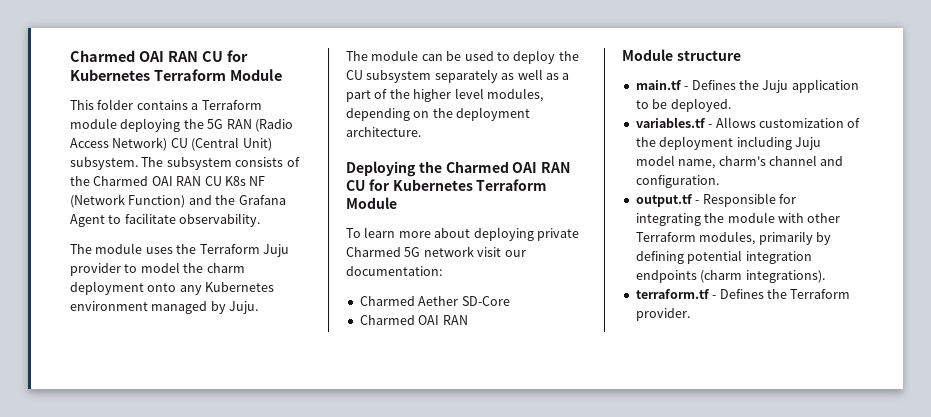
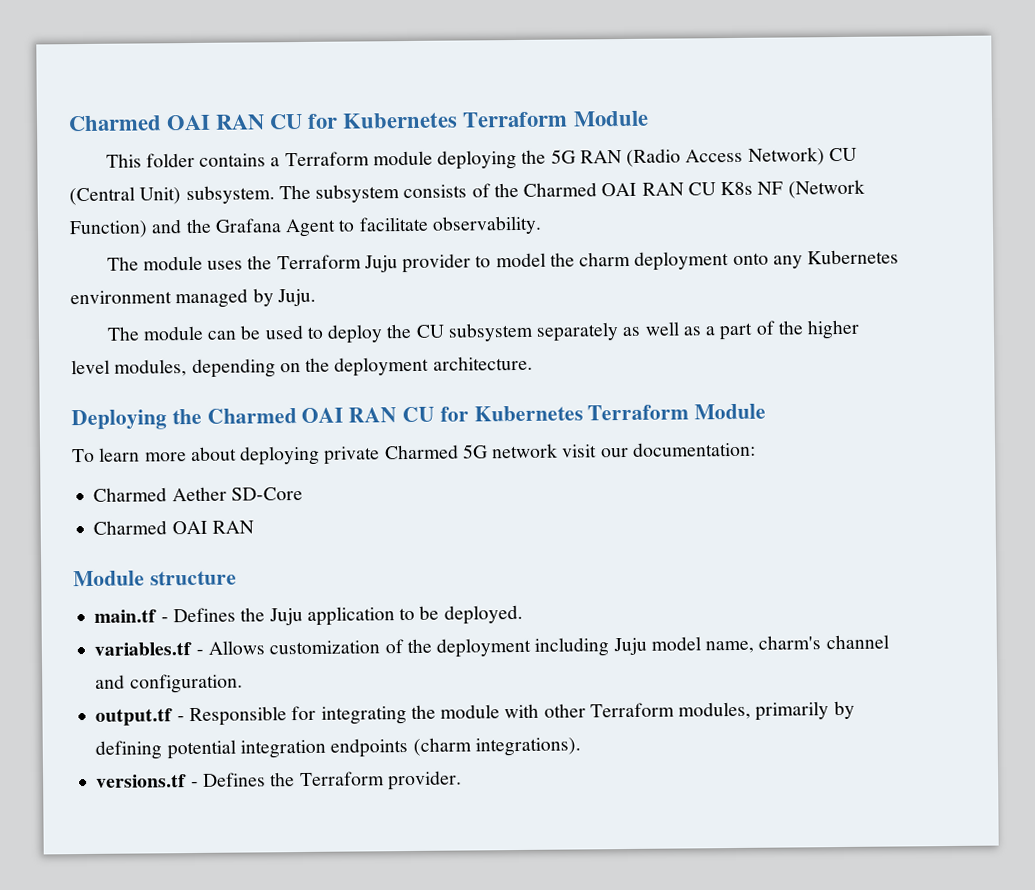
- terraform.tf - Defines the Terraform provider.
+ versions.tf - Defines the Terraform provider.

